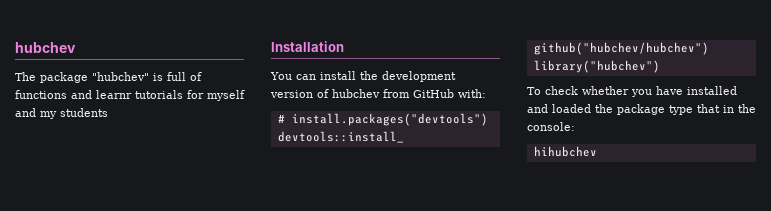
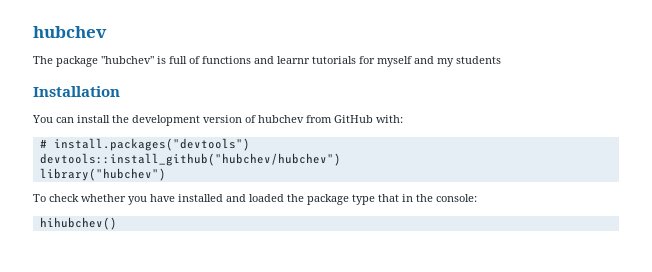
- hihubchev
+ hihubchev()

